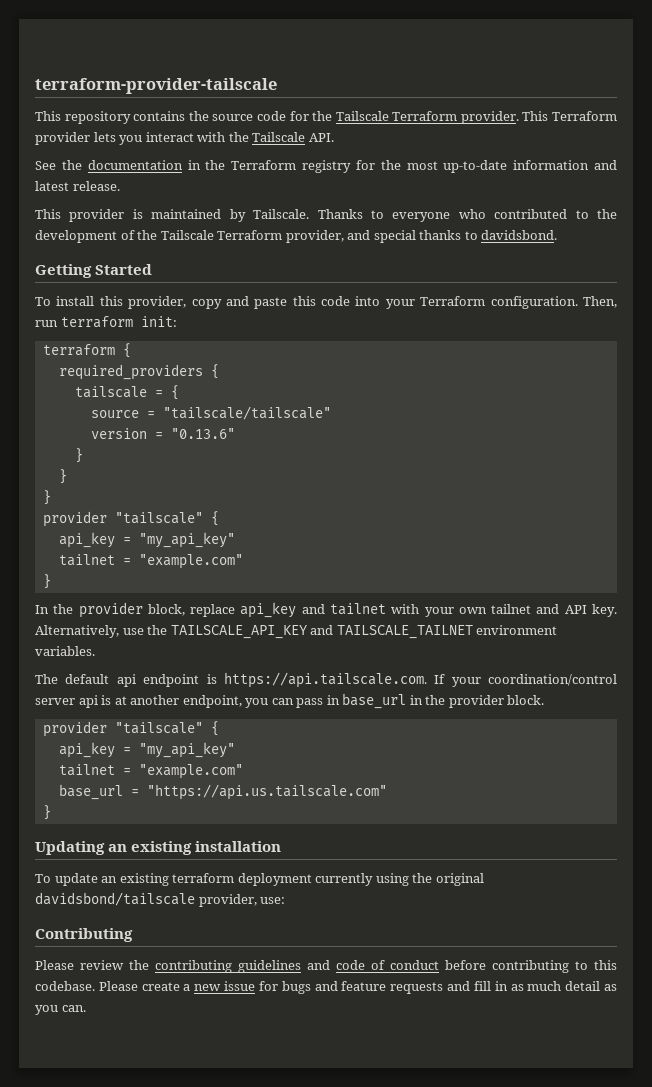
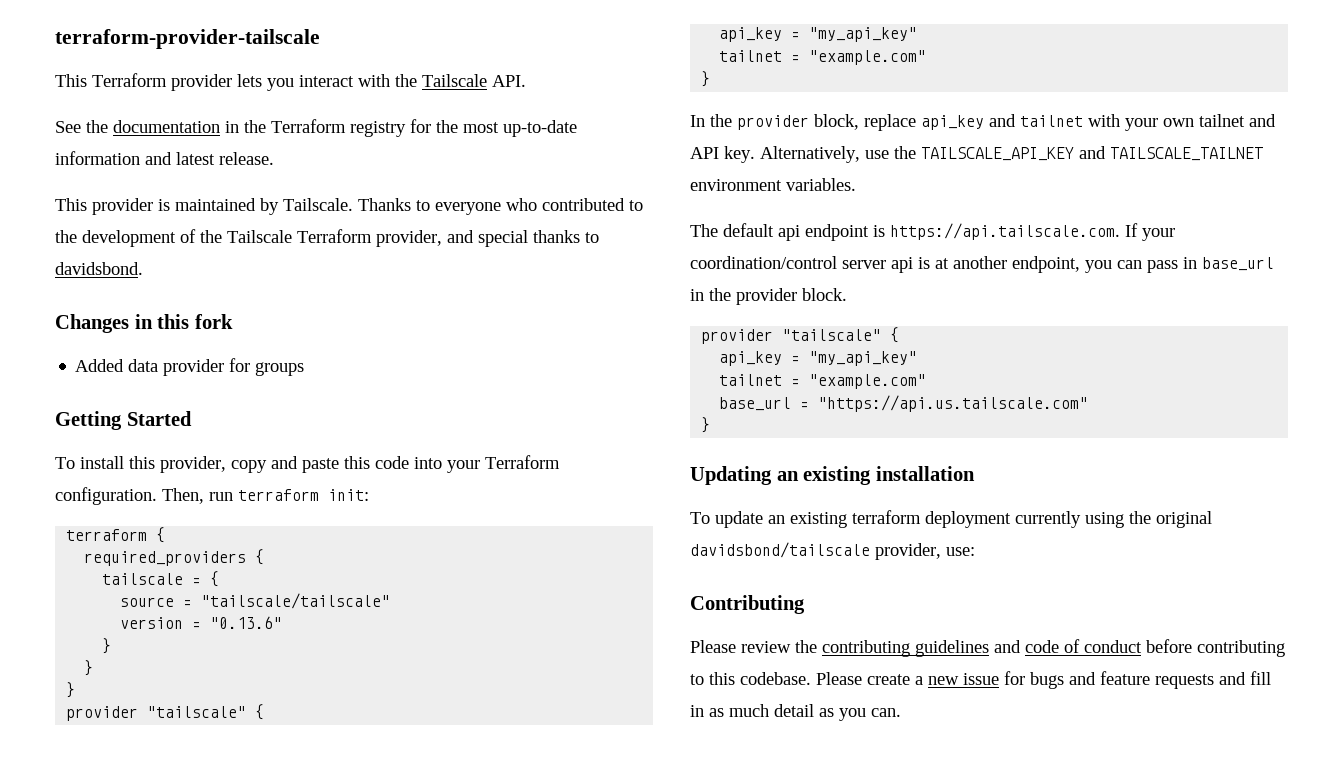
- This repository contains the source code for the Tailscale Terraform provider. This Terraform provider lets you interact with the Tailscale API.
+ This Terraform provider lets you interact with the Tailscale API.
+ Changes in this fork
+ Added data provider for groups

